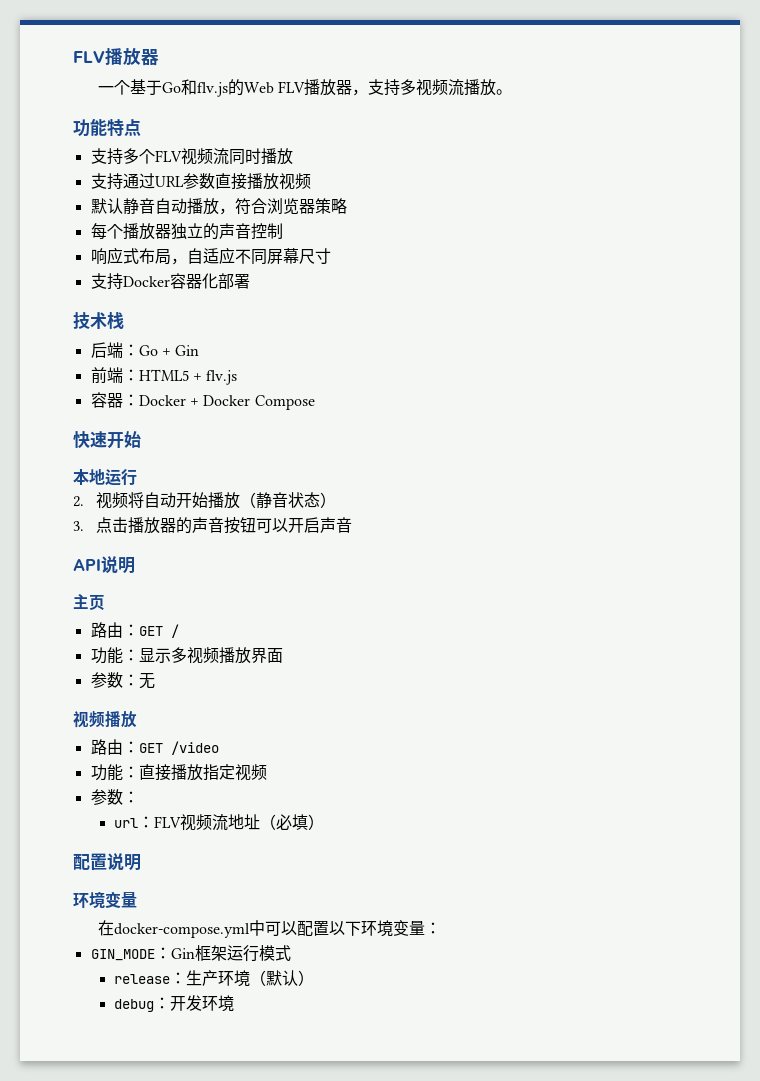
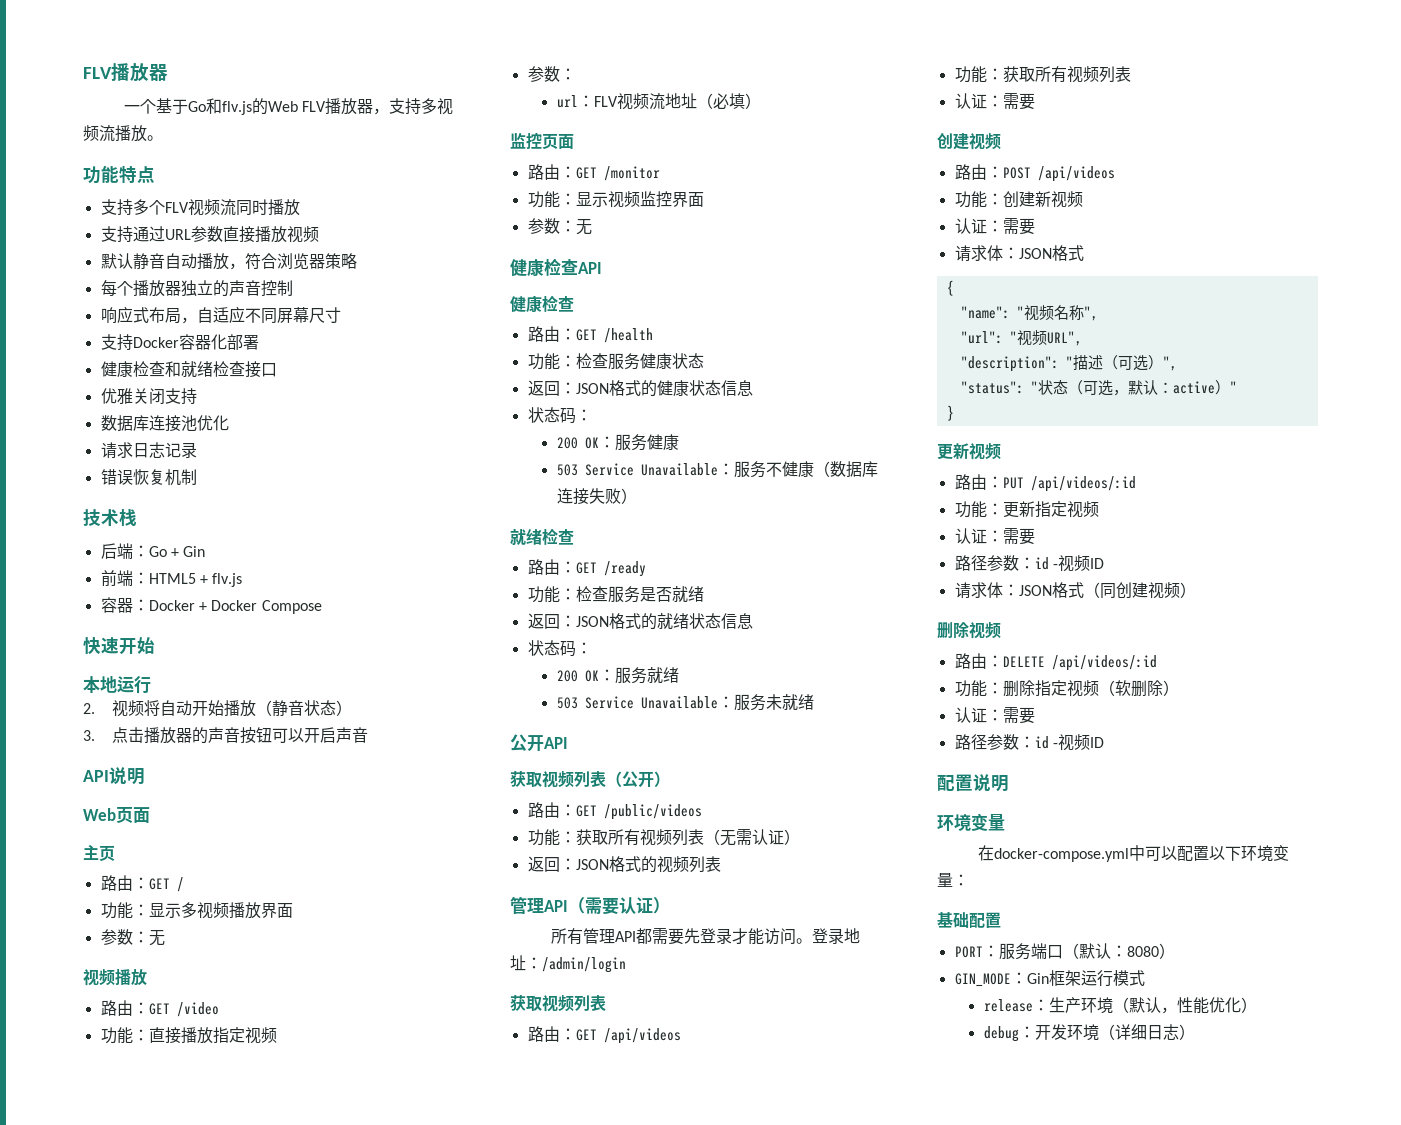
+ 健康检查和就绪检查接口
+ 优雅关闭支持
+ 数据库连接池优化
+ 请求日志记录
+ 错误恢复机制
+ Web页面
+ 监控页面
+ 路由：GET /monitor
+ 功能：显示视频监控界面
+ 参数：无
+ 健康检查API
+ 健康检查
+ 路由：GET /health
+ 功能：检查服务健康状态
+ 返回：JSON格式的健康状态信息
+ 状态码：
+ 200 OK：服务健康
+ 503 Service Unavailable：服务不健康（数据库连接失败）
+ 就绪检查
+ 路由：GET /ready
+ 功能：检查服务是否就绪
+ 返回：JSON格式的就绪状态信息
+ 状态码：
+ 200 OK：服务就绪
+ 503 Service Unavailable：服务未就绪
+ 公开API
+ 获取视频列表（公开）
+ 路由：GET /public/videos
+ 功能：获取所有视频列表（无需认证）
+ 返回：JSON格式的视频列表
+ 管理API（需要认证）
+ 所有管理API都需要先登录才能访问。登录地址：/admin/login
+ 获取视频列表
+ 路由：GET /api/videos
+ 功能：获取所有视频列表
+ 认证：需要
+ 创建视频
+ 路由：POST /api/videos
+ 功能：创建新视频
+ 认证：需要
+ 请求体：JSON格式
+ {
+ "name": "视频名称",
+ "url": "视频URL",
+ "description": "描述（可选）",
+ "status": "状态（可选，默认：active）"
+ }
+ 更新视频
+ 路由：PUT /api/videos/:id
+ 功能：更新指定视频
+ 认证：需要
+ 路径参数：id -视频ID
+ 请求体：JSON格式（同创建视频）
+ 删除视频
+ 路由：DELETE /api/videos/:id
+ 功能：删除指定视频（软删除）
+ 认证：需要
+ 路径参数：id -视频ID
+ 基础配置
+ PORT：服务端口（默认：8080）
- release：生产环境（默认）
+ release：生产环境（默认，性能优化）
- debug：开发环境
+ debug：开发环境（详细日志）

